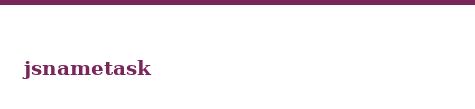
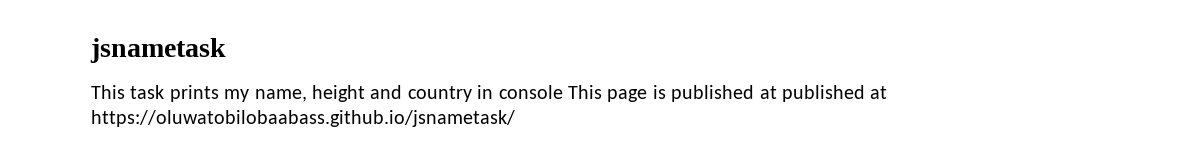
+ This task prints my name, height and country in console This page is published at published at https://oluwatobilobaabass.github.io/jsnametask/

